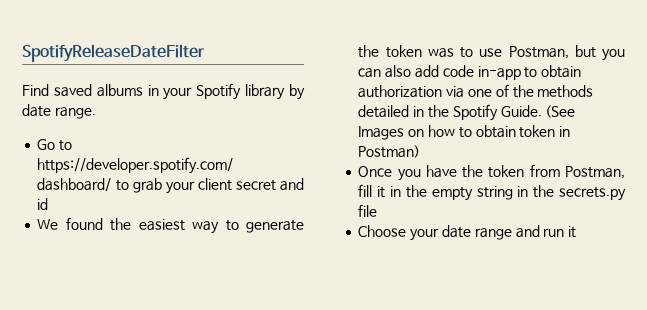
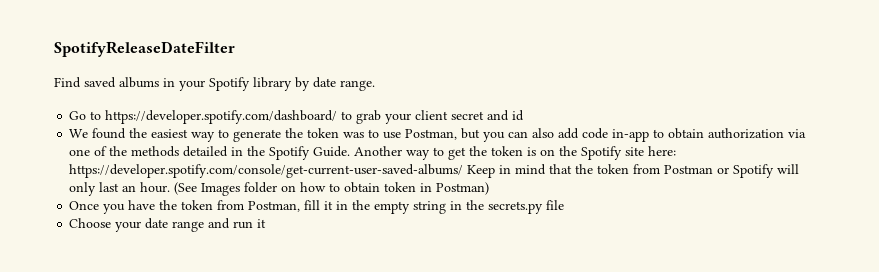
+ Another way to get the token is on the Spotify site here: https://developer.spotify.com/console/get-current-user-saved-albums/ Keep in mind that the token from Postman or Spotify will only last an hour.
- (See Images on how to obtain token in Postman)
+ (See Images folder on how to obtain token in Postman)

